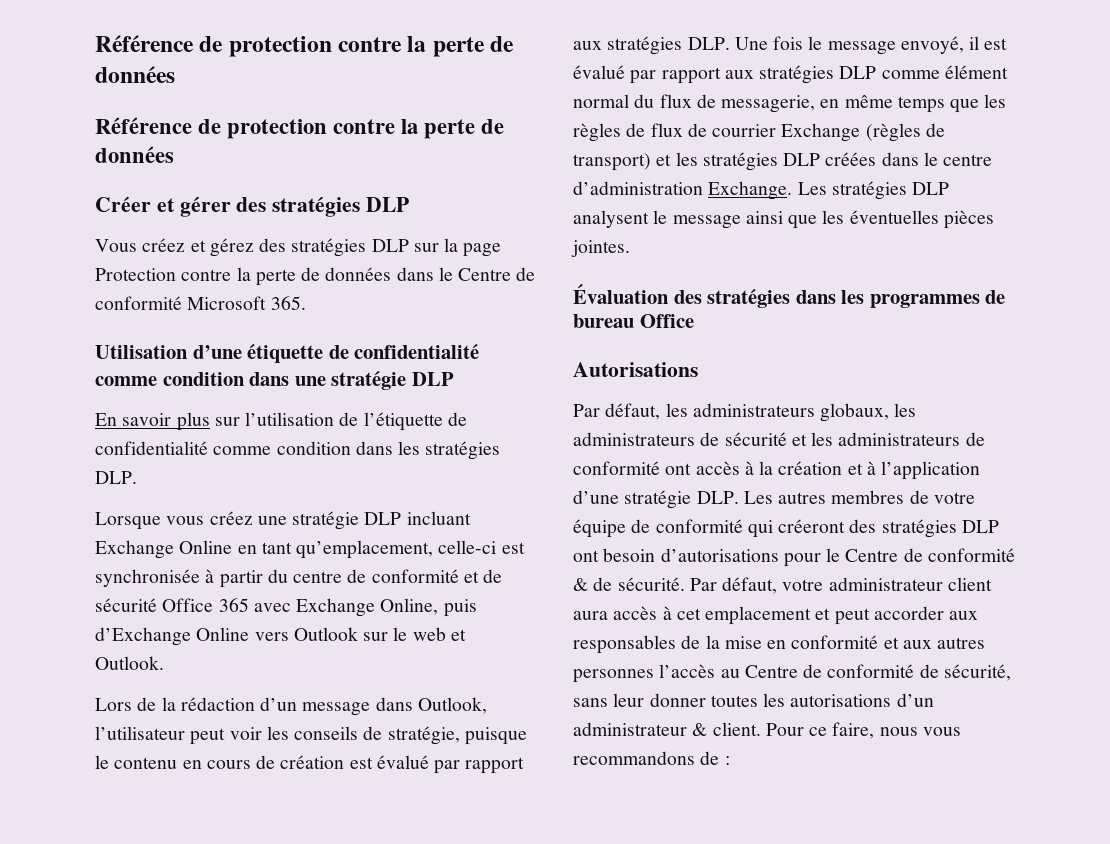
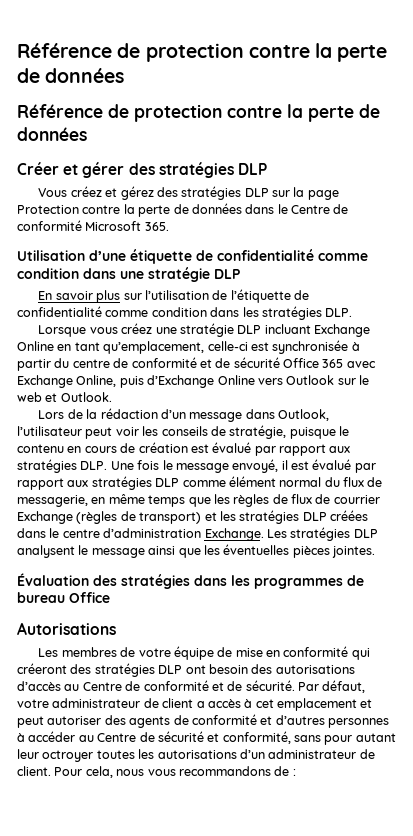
- Par défaut, les administrateurs globaux, les administrateurs de sécurité et les administrateurs de conformité ont accès à la création et à l’application d’une stratégie DLP. Les autres membres de votre équipe de conformité qui créeront des stratégies DLP ont besoin d’autorisations pour le Centre de conformité & de sécurité.
+ Les membres de votre équipe de mise en conformité qui créeront des stratégies DLP ont besoin des autorisations d’accès au Centre de conformité et de sécurité.
- Par défaut, votre administrateur client aura accès à cet emplacement et peut accorder aux responsables de la mise en conformité et aux autres personnes l’accès au Centre de conformité de sécurité, sans leur donner toutes les autorisations d’un administrateur & client.
+ Par défaut, votre administrateur de client a accès à cet emplacement et peut autoriser des agents de conformité et d’autres personnes à accéder au Centre de sécurité et conformité, sans pour autant leur octroyer toutes les autorisations d’un administrateur de client.
- Pour ce faire, nous vous recommandons de :
+ Pour cela, nous vous recommandons de :

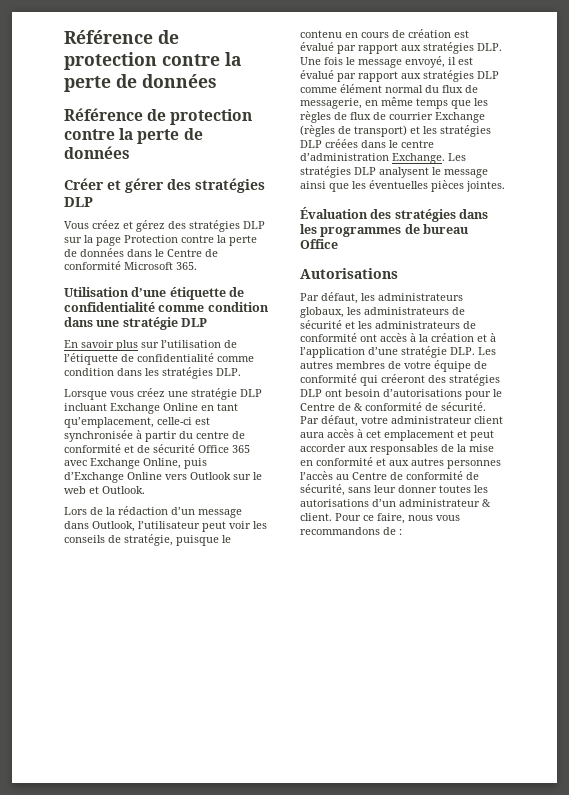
- Les membres de votre équipe de mise en conformité qui créeront des stratégies DLP ont besoin des autorisations d’accès au Centre de conformité et de sécurité.
+ Par défaut, les administrateurs globaux, les administrateurs de sécurité et les administrateurs de conformité ont accès à la création et à l’application d’une stratégie DLP. Les autres membres de votre équipe de conformité qui créeront des stratégies DLP ont besoin d’autorisations pour le Centre de & conformité de sécurité.
- Par défaut, votre administrateur de client a accès à cet emplacement et peut autoriser des agents de conformité et d’autres personnes à accéder au Centre de sécurité et conformité, sans pour autant leur octroyer toutes les autorisations d’un administrateur de client.
+ Par défaut, votre administrateur client aura accès à cet emplacement et peut accorder aux responsables de la mise en conformité et aux autres personnes l’accès au Centre de conformité de sécurité, sans leur donner toutes les autorisations d’un administrateur & client.
- Pour cela, nous vous recommandons de :
+ Pour ce faire, nous vous recommandons de :

